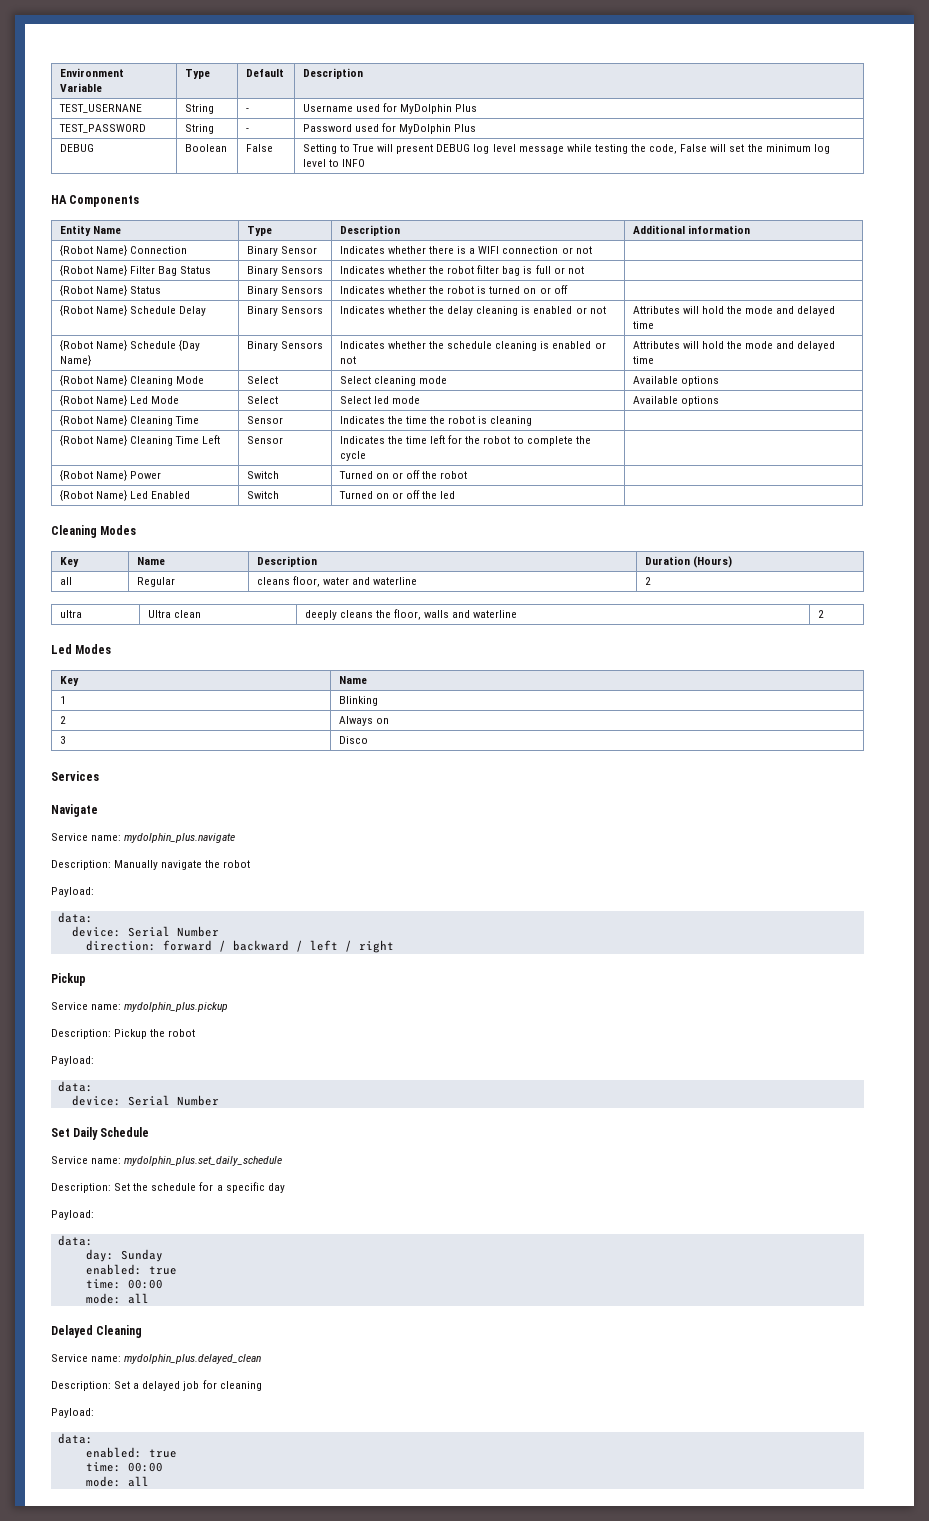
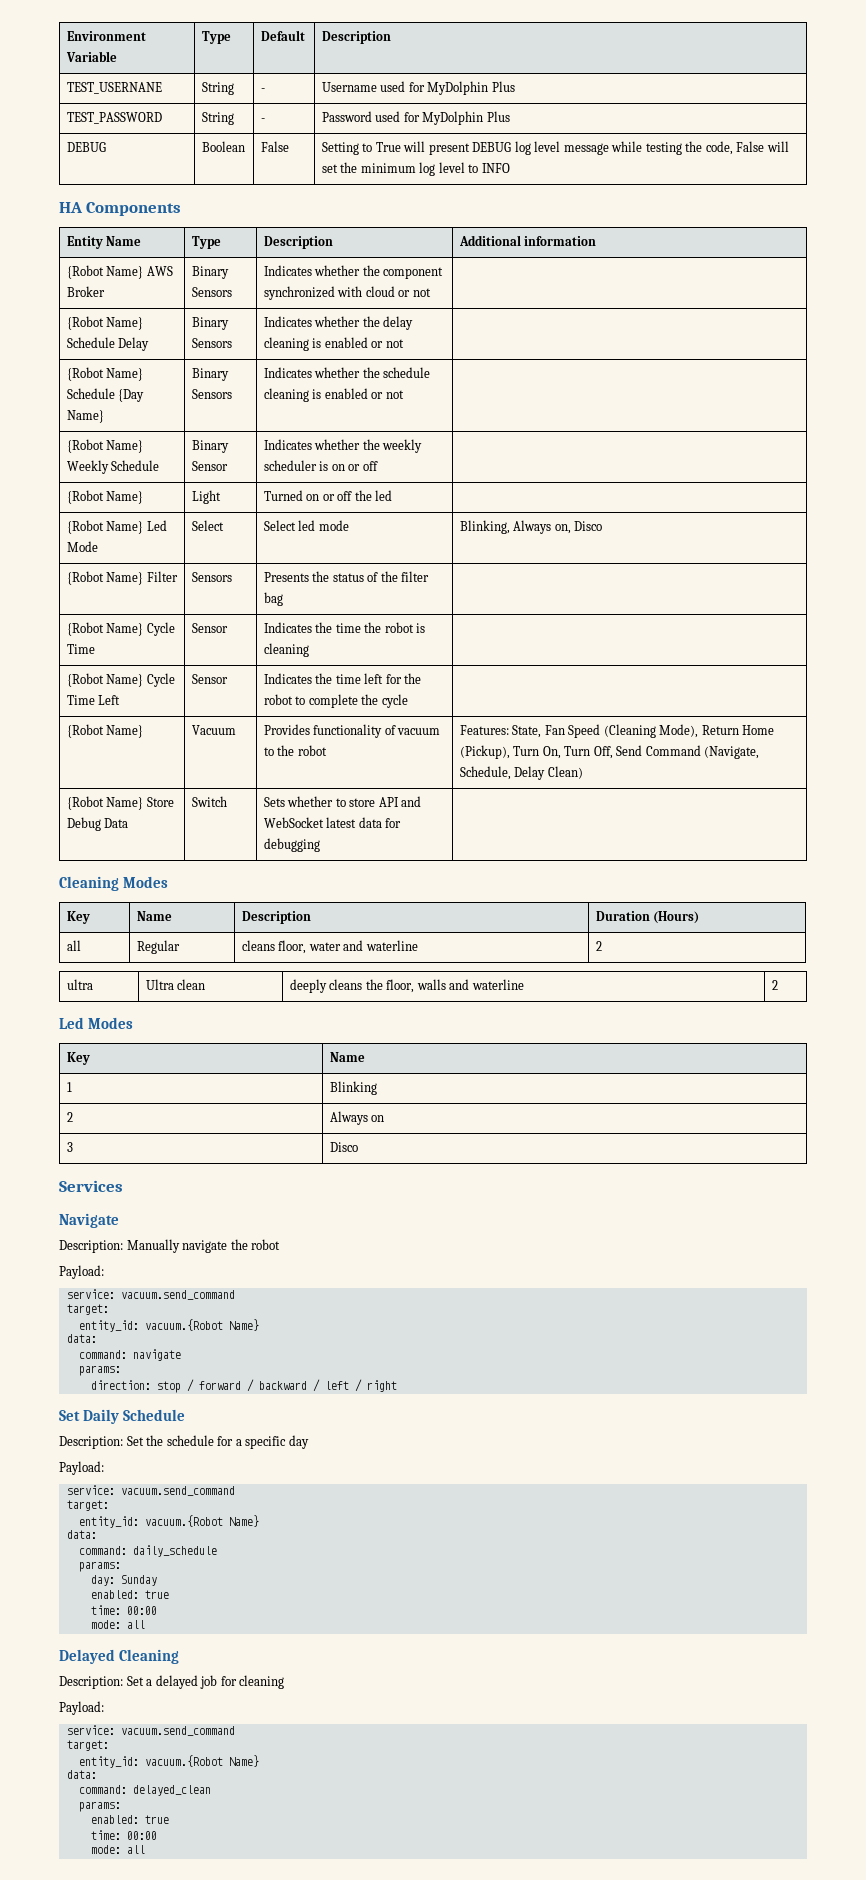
- {Robot Name} Connection | Binary Sensor | Indicates whether there is a WIFI connection or not |
- {Robot Name} Filter Bag Status | Binary Sensors | Indicates whether the robot filter bag is full or not |
- {Robot Name} Status | Binary Sensors | Indicates whether the robot is turned on or off |
+ {Robot Name} AWS Broker | Binary Sensors | Indicates whether the component synchronized with cloud or not |
- {Robot Name} Schedule Delay | Binary Sensors | Indicates whether the delay cleaning is enabled or not | Attributes will hold the mode and delayed time
+ {Robot Name} Schedule Delay | Binary Sensors | Indicates whether the delay cleaning is enabled or not |
- {Robot Name} Schedule {Day Name} | Binary Sensors | Indicates whether the schedule cleaning is enabled or not | Attributes will hold the mode and delayed time
- {Robot Name} Cleaning Mode | Select | Select cleaning mode | Available options
+ {Robot Name} Schedule {Day Name} | Binary Sensors | Indicates whether the schedule cleaning is enabled or not |
+ {Robot Name} Weekly Schedule | Binary Sensor | Indicates whether the weekly scheduler is on or off |
+ {Robot Name} | Light | Turned on or off the led |
- {Robot Name} Led Mode | Select | Select led mode | Available options
- {Robot Name} Cleaning Time | Sensor | Indicates the time the robot is cleaning |
+ {Robot Name} Led Mode | Select | Select led mode | Blinking, Always on, Disco
+ {Robot Name} Filter | Sensors | Presents the status of the filter bag |
+ {Robot Name} Cycle Time | Sensor | Indicates the time the robot is cleaning |
- {Robot Name} Cleaning Time Left | Sensor | Indicates the time left for the robot to complete the cycle |
+ {Robot Name} Cycle Time Left | Sensor | Indicates the time left for the robot to complete the cycle |
- {Robot Name} Power | Switch | Turned on or off the robot |
- {Robot Name} Led Enabled | Switch | Turned on or off the led |
+ {Robot Name} | Vacuum | Provides functionality of vacuum to the robot | Features: State, Fan Speed (Cleaning Mode), Return Home (Pickup), Turn On, Turn Off, Send Command (Navigate, Schedule, Delay Clean)
+ {Robot Name} Store Debug Data | Switch | Sets whether to store API and WebSocket latest data for debugging |
- Service name: mydolphin_plus.navigate
  Description: Manually navigate the robot
  Payload:
+ service: vacuum.send_command
+ target:
+ entity_id: vacuum.{Robot Name}
  data:
- device: Serial Number
+ command: navigate
+ params:
- direction: forward / backward / left / right
- Pickup
- Service name: mydolphin_plus.pickup
- Description: Pickup the robot
- Payload:
- data:
- device: Serial Number
+ direction: stop / forward / backward / left / right
- Service name: mydolphin_plus.set_daily_schedule
  Description: Set the schedule for a specific day
  Payload:
+ service: vacuum.send_command
+ target:
+ entity_id: vacuum.{Robot Name}
  data:
+ command: daily_schedule
+ params:
- Service name: mydolphin_plus.delayed_clean
  Description: Set a delayed job for cleaning
  Payload:
+ service: vacuum.send_command
+ target:
+ entity_id: vacuum.{Robot Name}
  data:
+ command: delayed_clean
+ params:

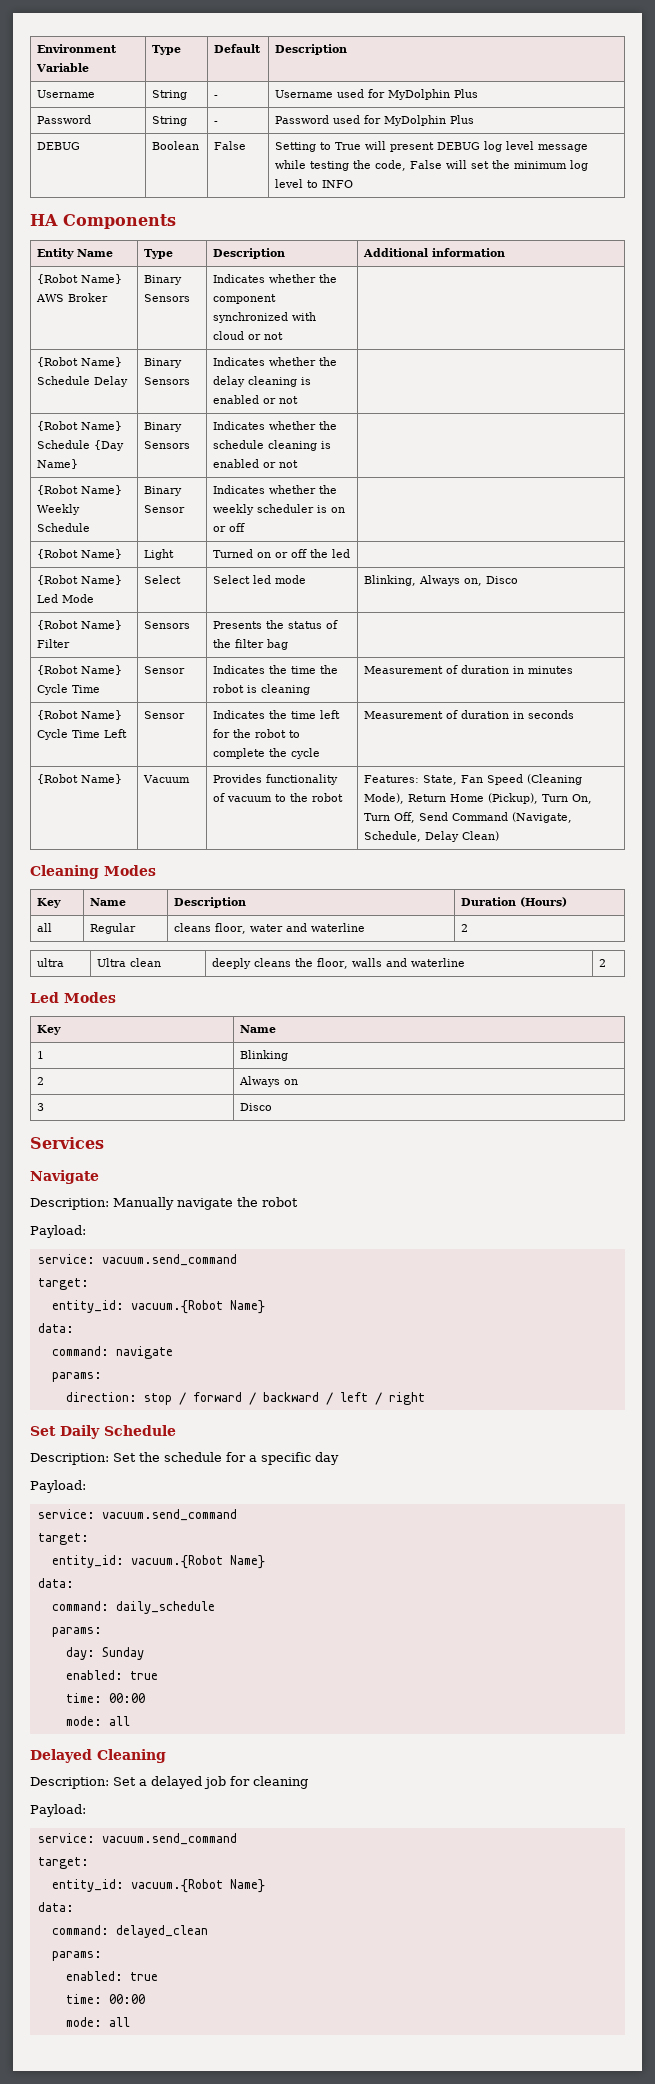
- TEST_USERNANE | String | - | Username used for MyDolphin Plus
+ Username | String | - | Username used for MyDolphin Plus
- TEST_PASSWORD | String | - | Password used for MyDolphin Plus
+ Password | String | - | Password used for MyDolphin Plus
- {Robot Name} Cycle Time | Sensor | Indicates the time the robot is cleaning |
+ {Robot Name} Cycle Time | Sensor | Indicates the time the robot is cleaning | Measurement of duration in minutes
- {Robot Name} Cycle Time Left | Sensor | Indicates the time left for the robot to complete the cycle |
+ {Robot Name} Cycle Time Left | Sensor | Indicates the time left for the robot to complete the cycle | Measurement of duration in seconds
- {Robot Name} Store Debug Data | Switch | Sets whether to store API and WebSocket latest data for debugging |

